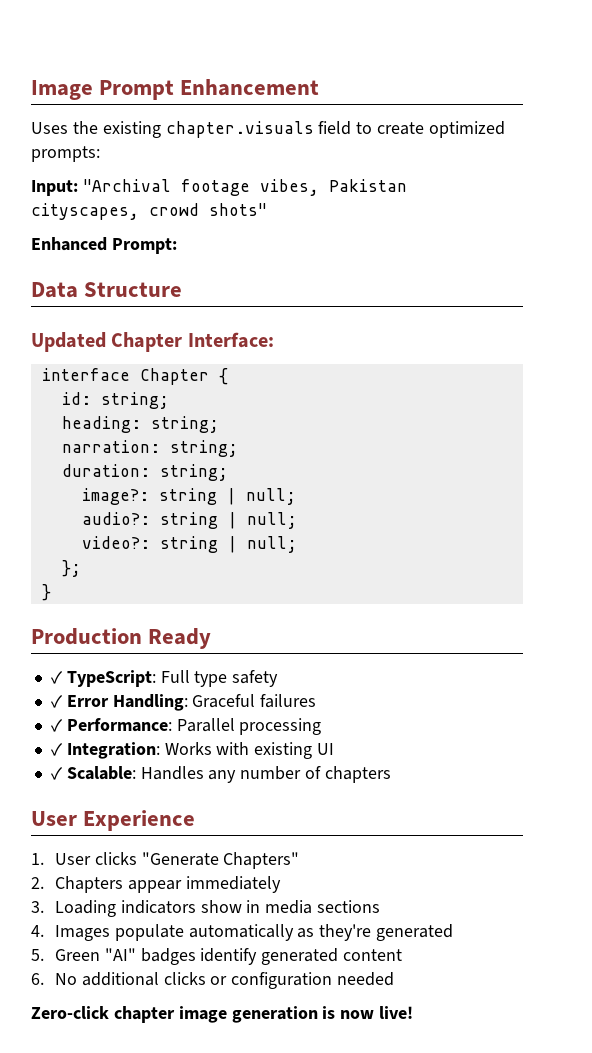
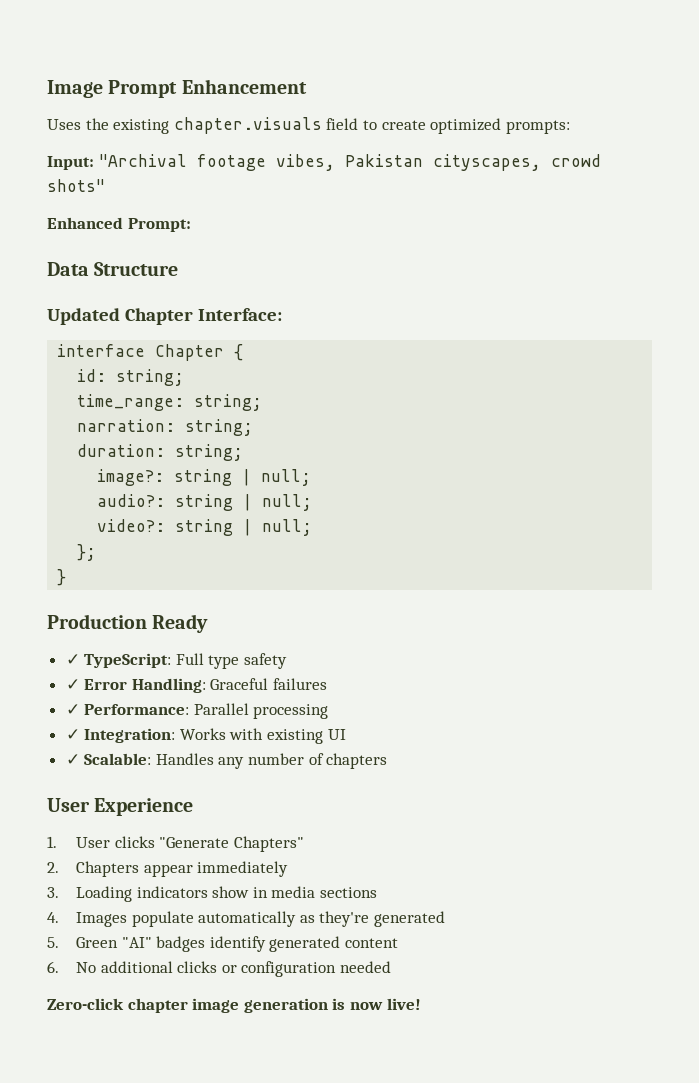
- heading: string;
+ time_range: string;

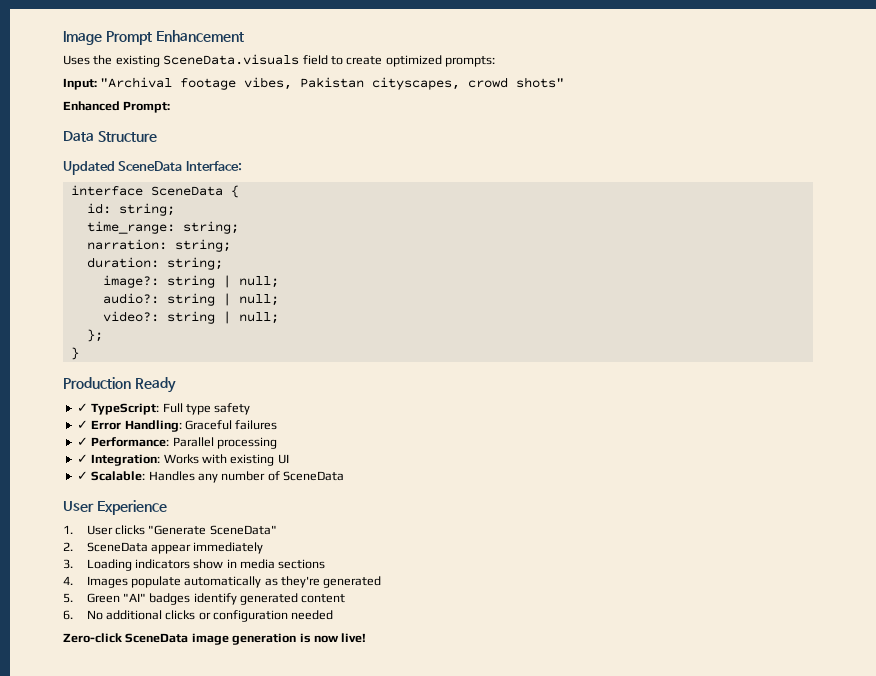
- Uses the existing chapter.visuals field to create optimized prompts:
+ Uses the existing SceneData.visuals field to create optimized prompts:
- Updated Chapter Interface:
+ Updated SceneData Interface:
- interface Chapter {
+ interface SceneData {
- ✓ Scalable: Handles any number of chapters
+ ✓ Scalable: Handles any number of SceneData
- 1. User clicks "Generate Chapters"
+ 1. User clicks "Generate SceneData"
- 2. Chapters appear immediately
+ 2. SceneData appear immediately
- Zero-click chapter image generation is now live!
+ Zero-click SceneData image generation is now live!

